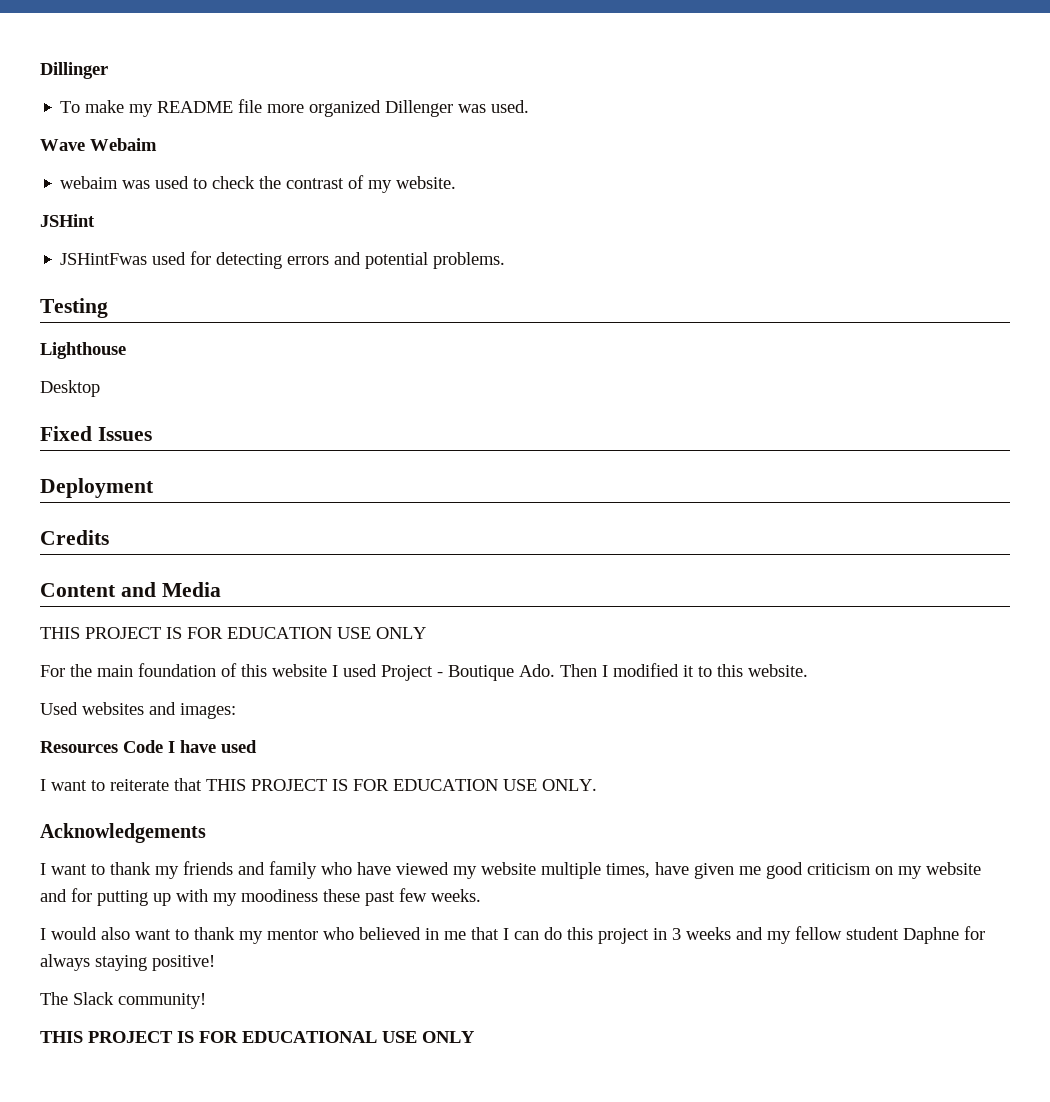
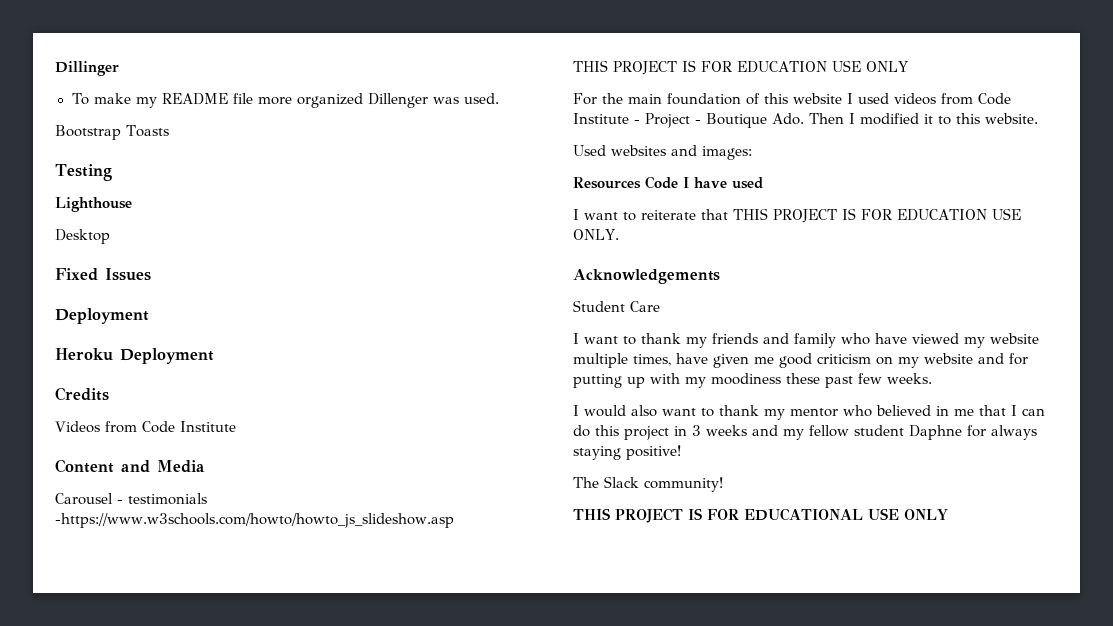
- Wave Webaim
- webaim was used to check the contrast of my website.
- JSHint
- JSHintFwas used for detecting errors and potential problems.
+ Bootstrap Toasts
+ Heroku Deployment
+ Videos from Code Institute
+ Carousel - testimonials -https://www.w3schools.com/howto/howto_js_slideshow.asp
- For the main foundation of this website I used Project - Boutique Ado. Then I modified it to this website.
+ For the main foundation of this website I used videos from Code Institute - Project - Boutique Ado. Then I modified it to this website.
+ Student Care

